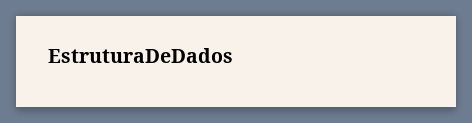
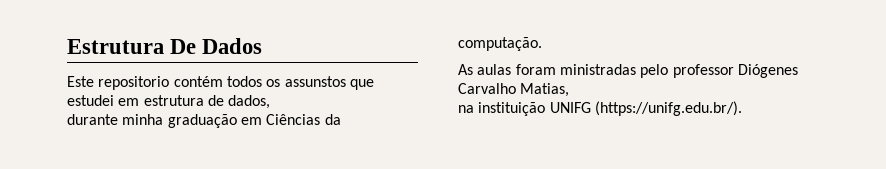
- EstruturaDeDados
+ Estrutura De Dados
+ Este repositorio contém todos os assunstos que estudei em estrutura de dados,
+ durante minha graduação em Ciências da computação.
+ As aulas foram ministradas pelo professor Diógenes Carvalho Matias,
+ na instituição UNIFG (https://unifg.edu.br/).

